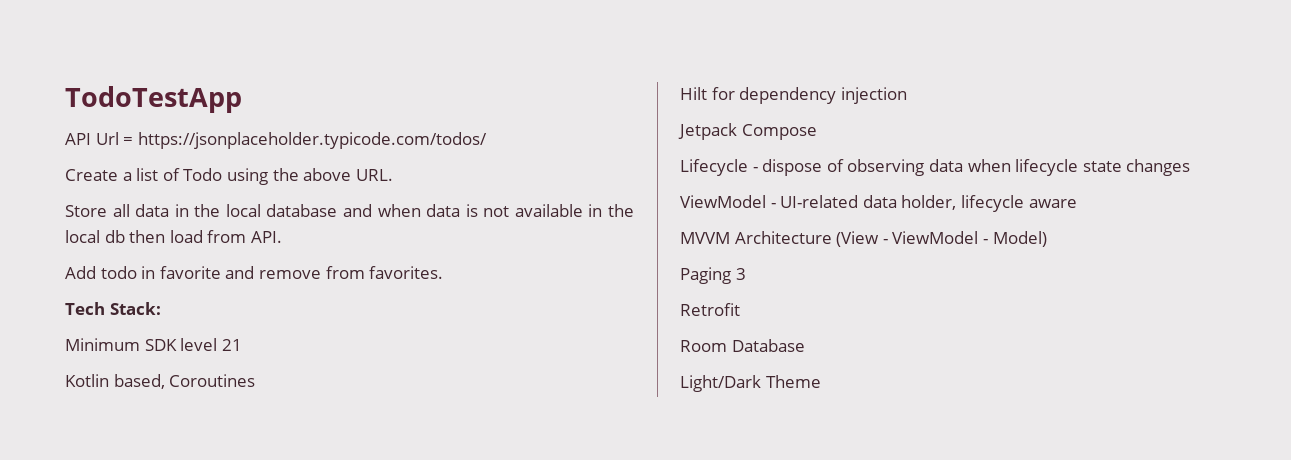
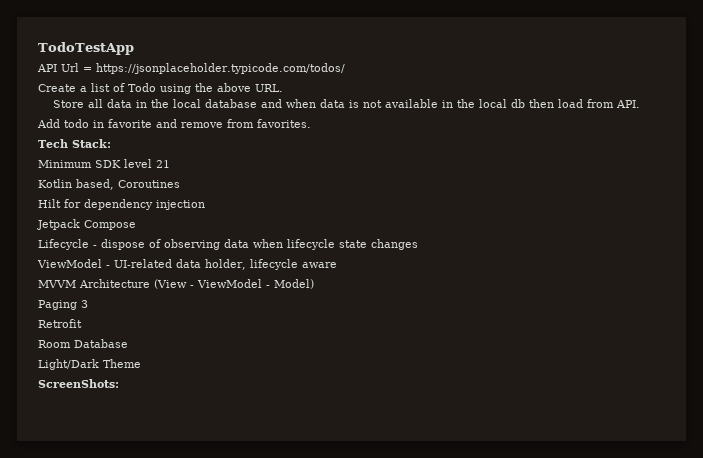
+ ScreenShots:

